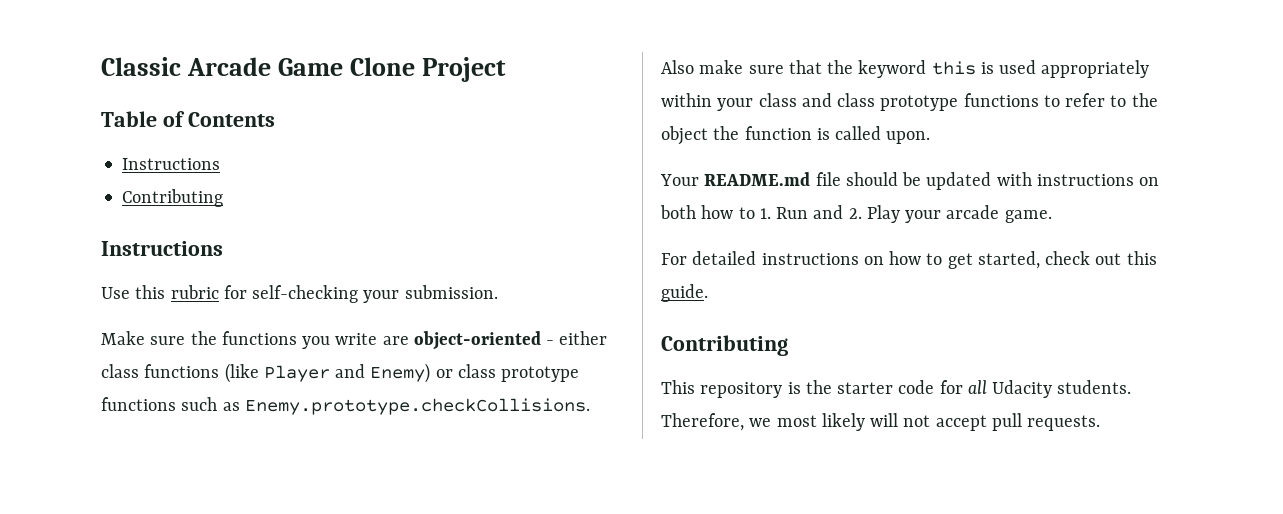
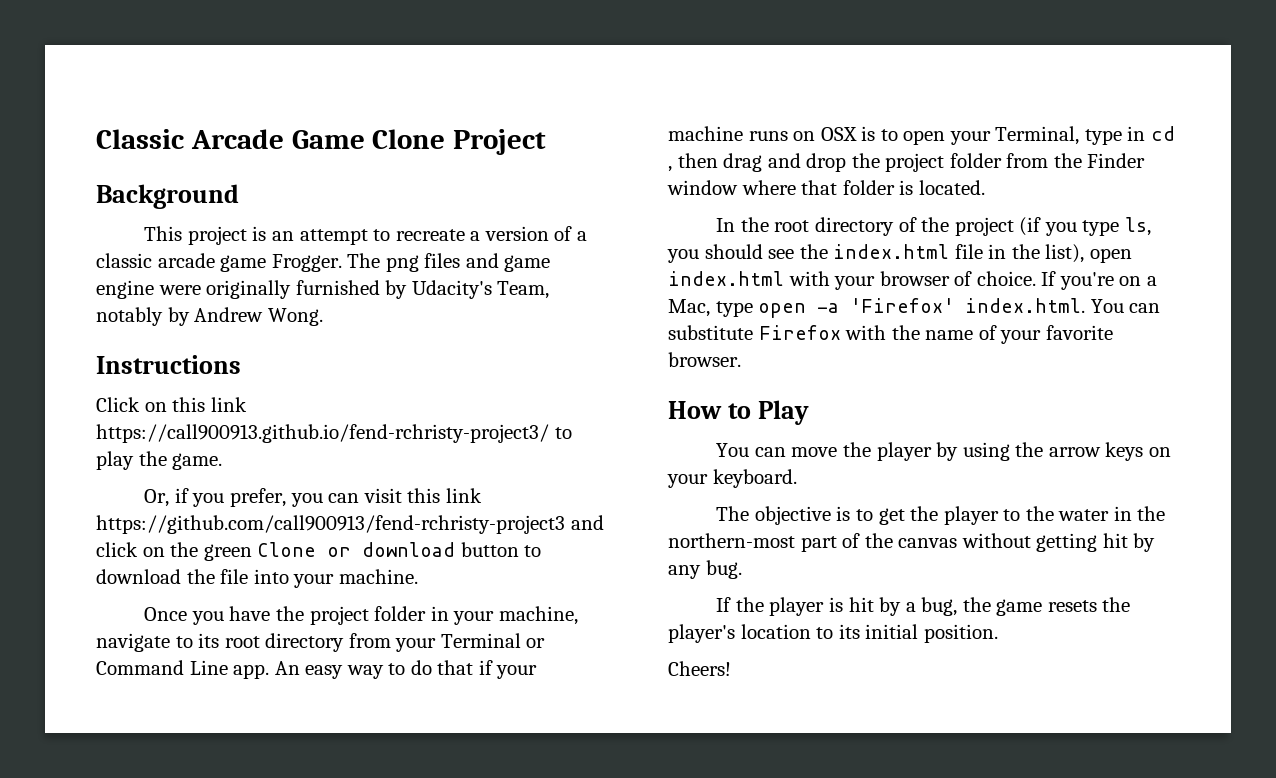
- Table of Contents
+ Background
+ This project is an attempt to recreate a version of a classic arcade game Frogger. The png files and game engine were originally furnished by Udacity's Team, notably by Andrew Wong.
  Instructions
- Contributing
- Instructions
- Use this rubric for self-checking your submission.
- Make sure the functions you write are object-oriented - either class functions (like Player and Enemy) or class prototype functions such as Enemy.prototype.checkCollisions. Also make sure that the keyword this is used appropriately within your class and class prototype functions to refer to the object the function is called upon.
- Your README.md file should be updated with instructions on both how to 1. Run and 2. Play your arcade game.
- For detailed instructions on how to get started, check out this guide.
- Contributing
- This repository is the starter code for all Udacity students. Therefore, we most likely will not accept pull requests.
+ Click on this link https://call900913.github.io/fend-rchristy-project3/ to play the game.
+ Or, if you prefer, you can visit this link https://github.com/call900913/fend-rchristy-project3 and click on the green Clone or download button to download the file into your machine.
+ Once you have the project folder in your machine, navigate to its root directory from your Terminal or Command Line app. An easy way to do that if your machine runs on OSX is to open your Terminal, type in cd , then drag and drop the project folder from the Finder window where that folder is located.
+ In the root directory of the project (if you type ls, you should see the index.html file in the list), open index.html with your browser of choice. If you're on a Mac, type open -a 'Firefox' index.html. You can substitute Firefox with the name of your favorite browser.
+ How to Play
+ You can move the player by using the arrow keys on your keyboard.
+ The objective is to get the player to the water in the northern-most part of the canvas without getting hit by any bug.
+ If the player is hit by a bug, the game resets the player's location to its initial position.
+ Cheers!

